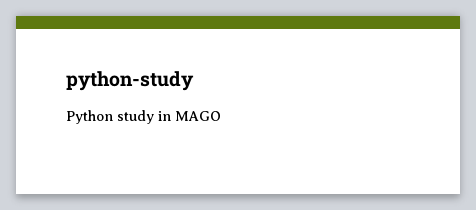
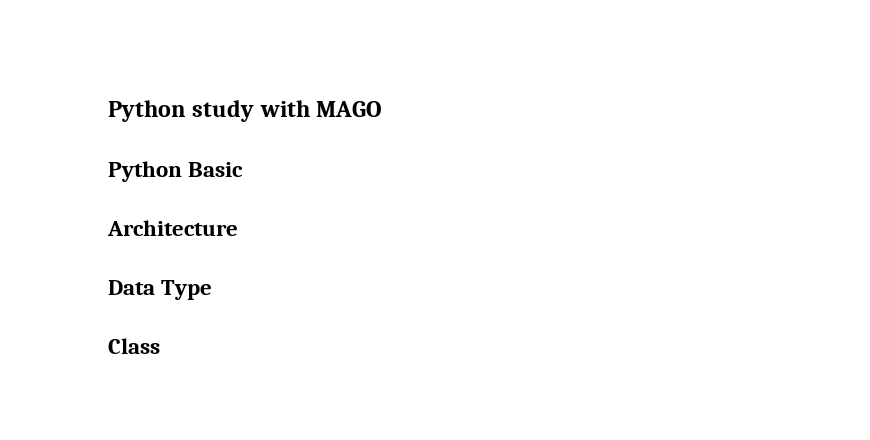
- python-study
- Python study in MAGO
+ Python study with MAGO
+ Python Basic
+ Architecture
+ Data Type
+ Class

